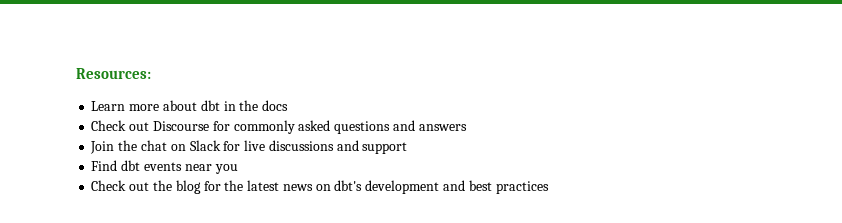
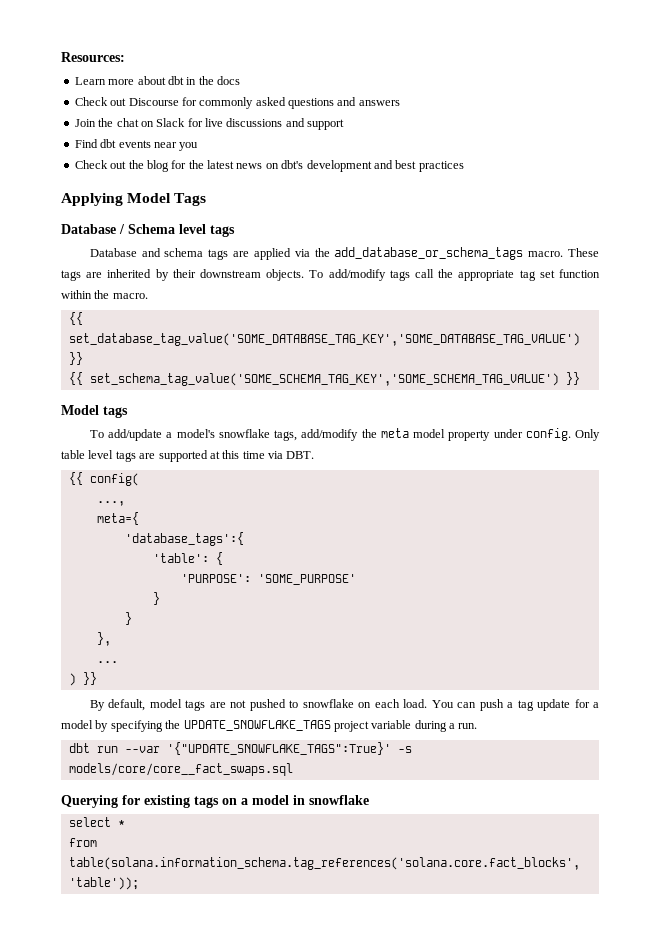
+ Applying Model Tags
+ Database / Schema level tags
+ Database and schema tags are applied via the add_database_or_schema_tags macro. These tags are inherited by their downstream objects. To add/modify tags call the appropriate tag set function within the macro.
+ {{ set_database_tag_value('SOME_DATABASE_TAG_KEY','SOME_DATABASE_TAG_VALUE') }}
+ {{ set_schema_tag_value('SOME_SCHEMA_TAG_KEY','SOME_SCHEMA_TAG_VALUE') }}
+ Model tags
+ To add/update a model's snowflake tags, add/modify the meta model property under config. Only table level tags are supported at this time via DBT.
+ {{ config(
+ ...,
+ meta={
+ 'database_tags':{
+ 'table': {
+ 'PURPOSE': 'SOME_PURPOSE'
+ }
+ }
+ },
+ ...
+ ) }}
+ By default, model tags are not pushed to snowflake on each load. You can push a tag update for a model by specifying the UPDATE_SNOWFLAKE_TAGS project variable during a run.
+ dbt run --var '{"UPDATE_SNOWFLAKE_TAGS":True}' -s models/core/core__fact_swaps.sql
+ Querying for existing tags on a model in snowflake
+ select *
+ from table(solana.information_schema.tag_references('solana.core.fact_blocks', 'table'));

